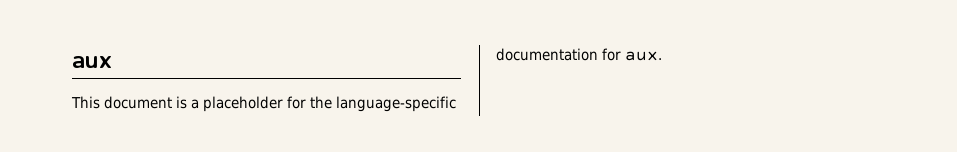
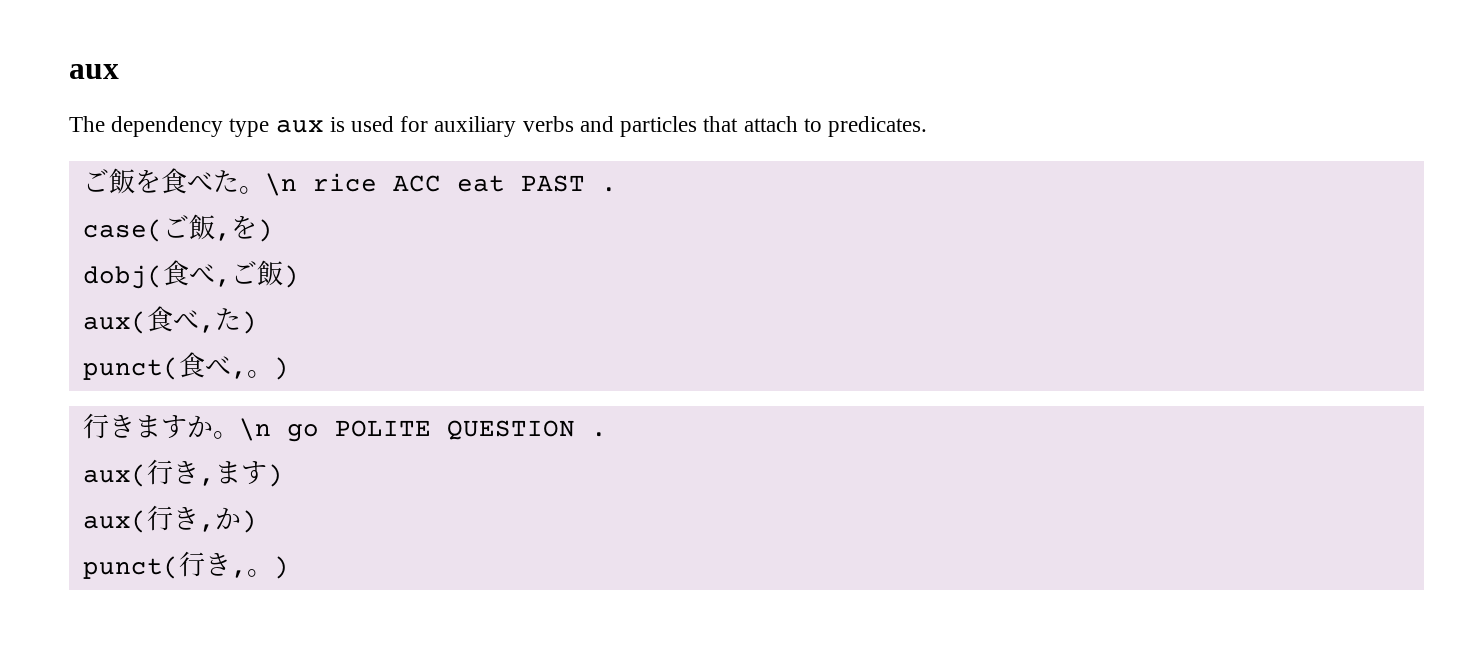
- This document is a placeholder for the language-specific documentation for aux.
+ The dependency type aux is used for auxiliary verbs and particles that attach to predicates.
+ ご飯を食べた。\n rice ACC eat PAST .
+ case(ご飯,を)
+ dobj(食べ,ご飯)
+ aux(食べ,た)
+ punct(食べ,。)
+ 行きますか。\n go POLITE QUESTION .
+ aux(行き,ます)
+ aux(行き,か)
+ punct(行き,。)

